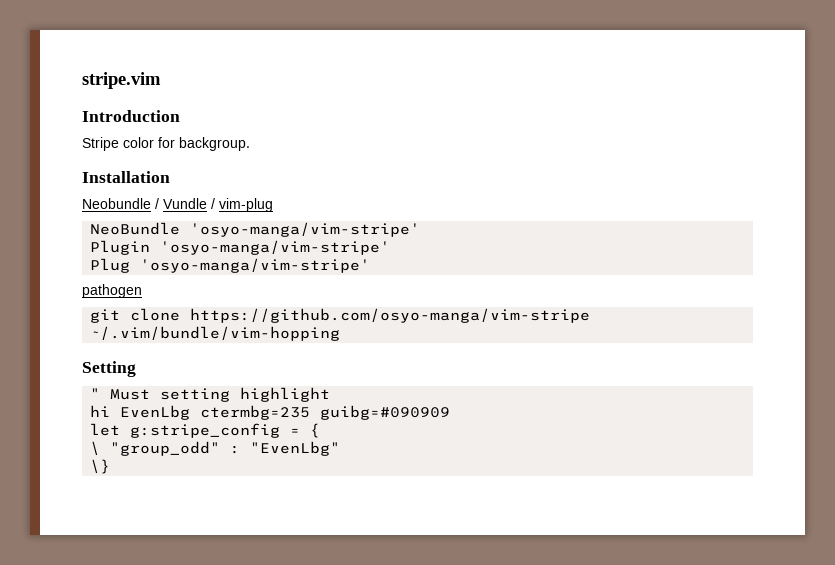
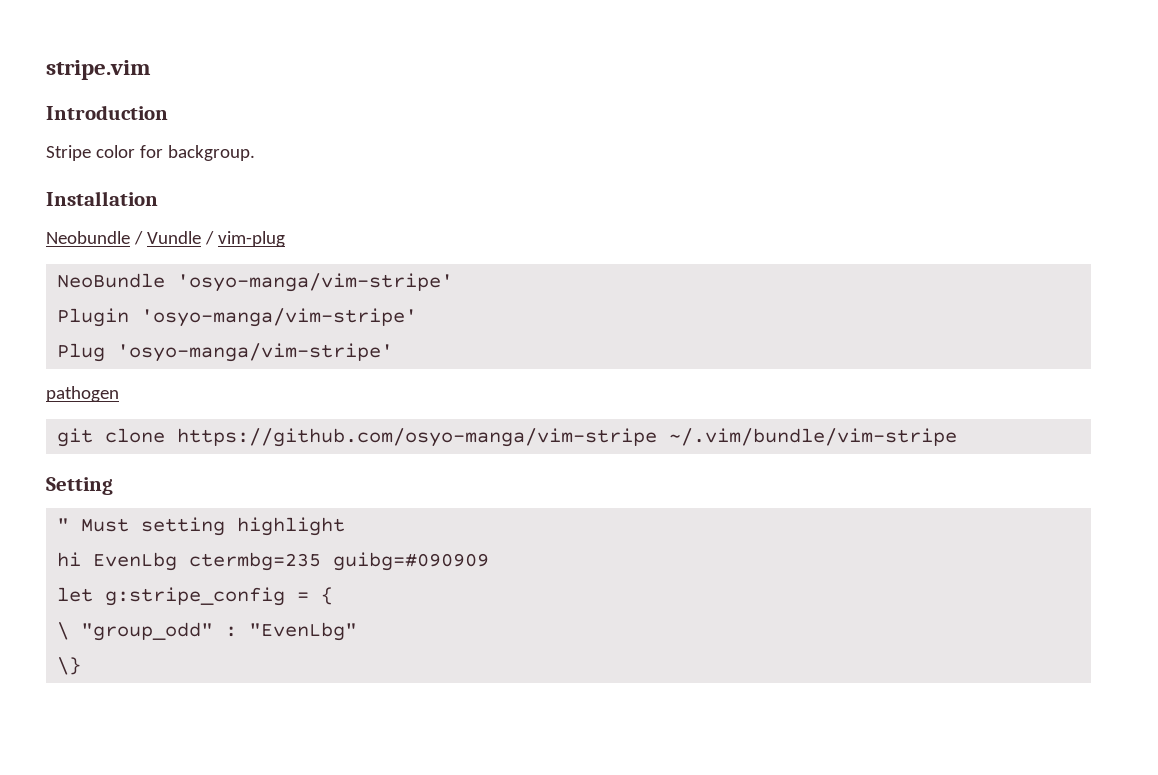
- git clone https://github.com/osyo-manga/vim-stripe ~/.vim/bundle/vim-hopping
+ git clone https://github.com/osyo-manga/vim-stripe ~/.vim/bundle/vim-stripe

